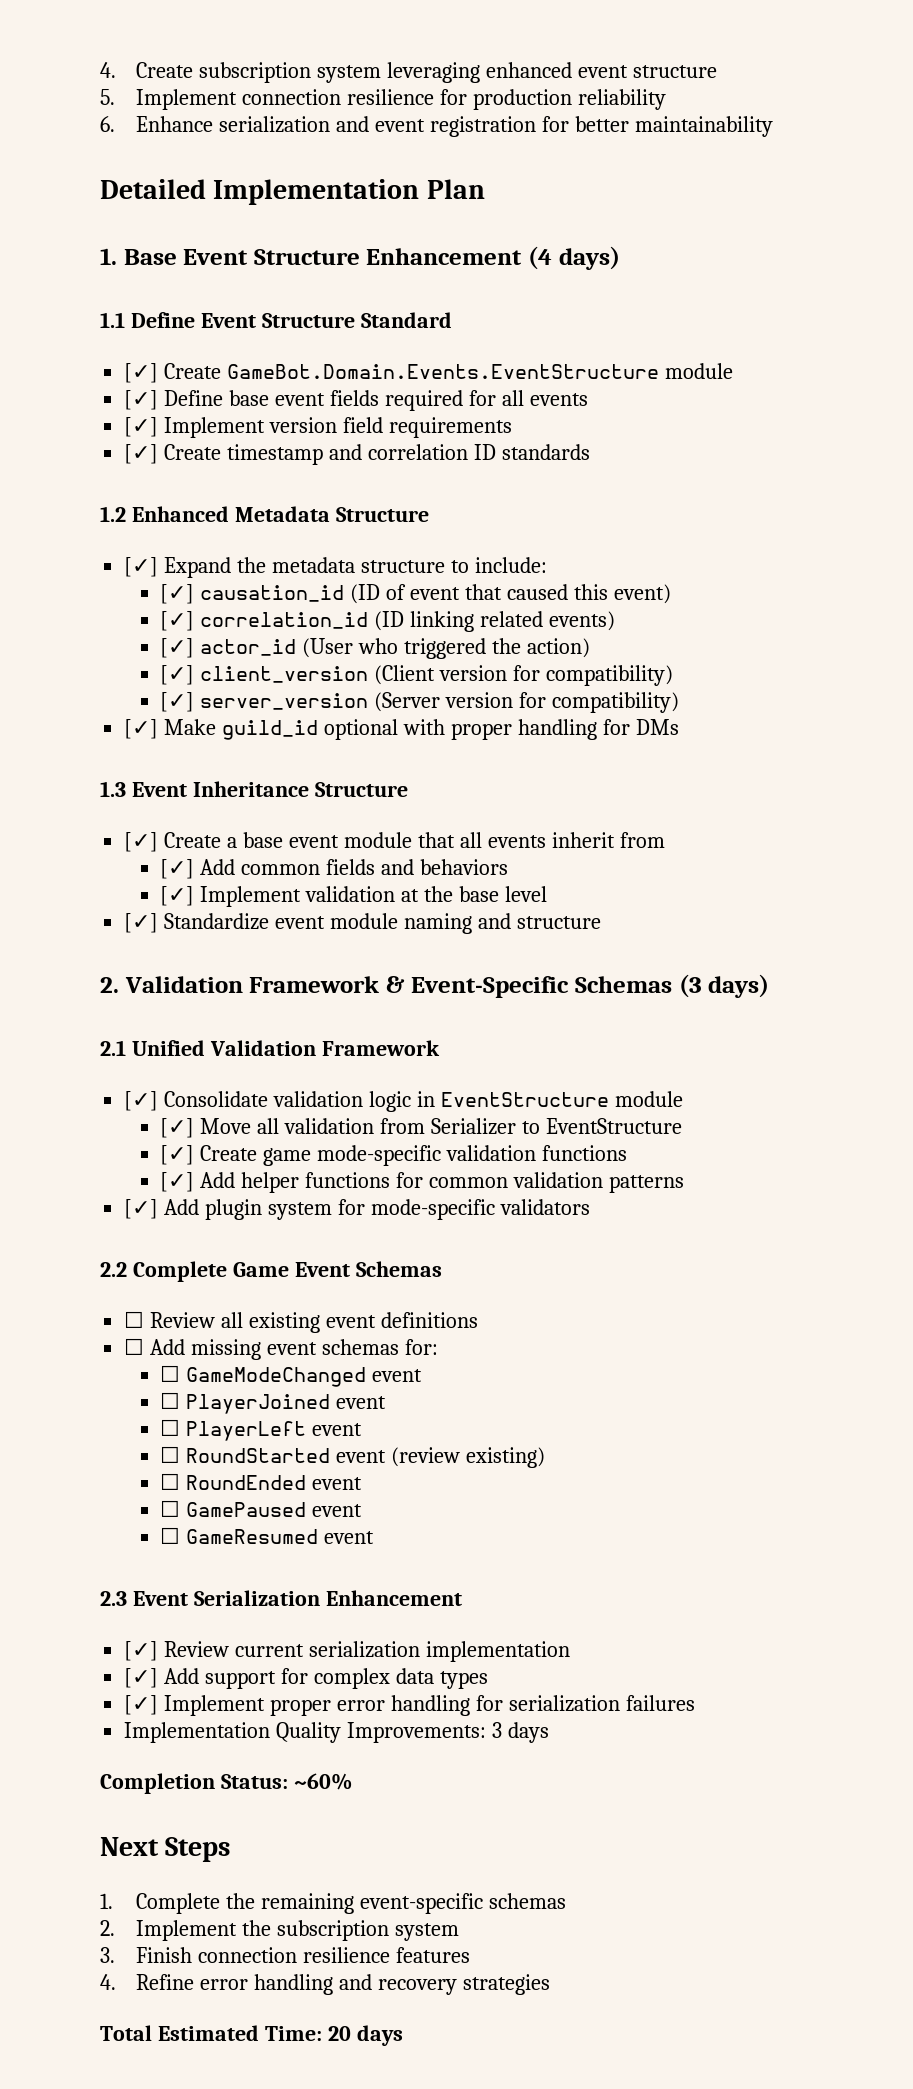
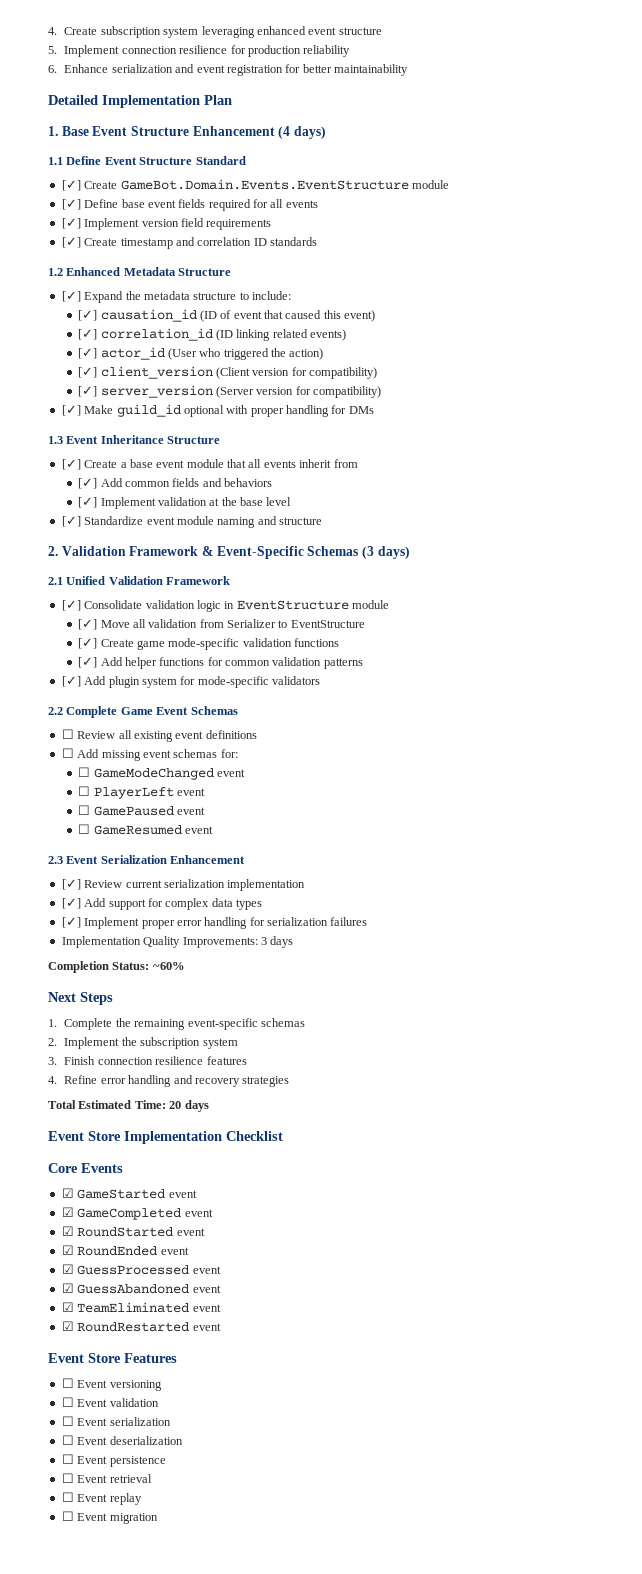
- ☐ PlayerJoined event
- ☐ RoundStarted event (review existing)
- ☐ RoundEnded event
+ Event Store Implementation Checklist
+ Core Events
+ ☑ GameStarted event
+ ☑ GameCompleted event
+ ☑ RoundStarted event
+ ☑ RoundEnded event
+ ☑ GuessProcessed event
+ ☑ GuessAbandoned event
+ ☑ TeamEliminated event
+ ☑ RoundRestarted event
+ Event Store Features
+ ☐ Event versioning
+ ☐ Event validation
+ ☐ Event serialization
+ ☐ Event deserialization
+ ☐ Event persistence
+ ☐ Event retrieval
+ ☐ Event replay
+ ☐ Event migration

